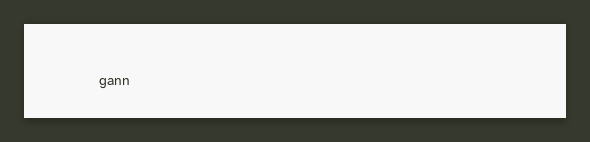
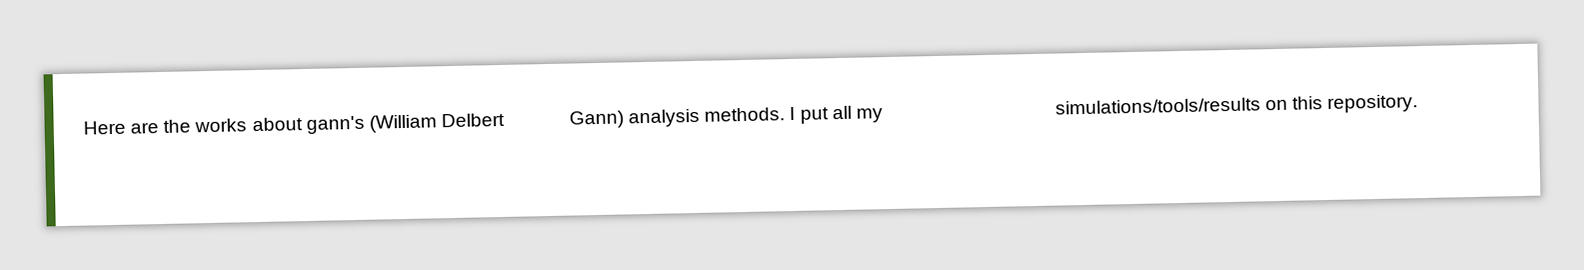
- gann
+ Here are the works about gann's (William Delbert Gann) analysis methods. I put all my simulations/tools/results on this repository.

